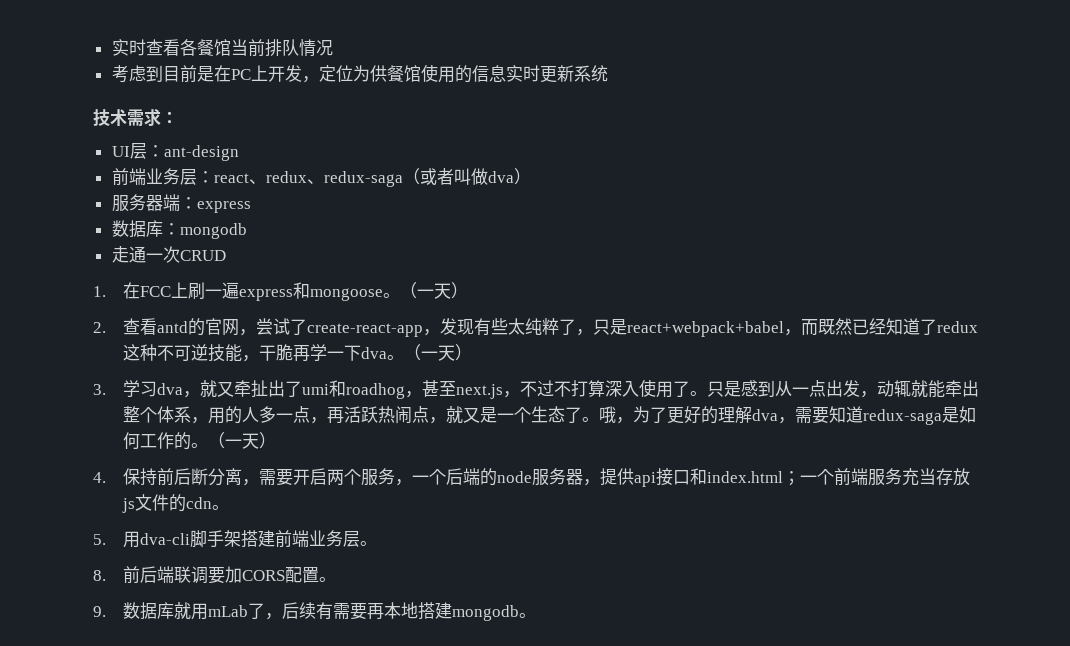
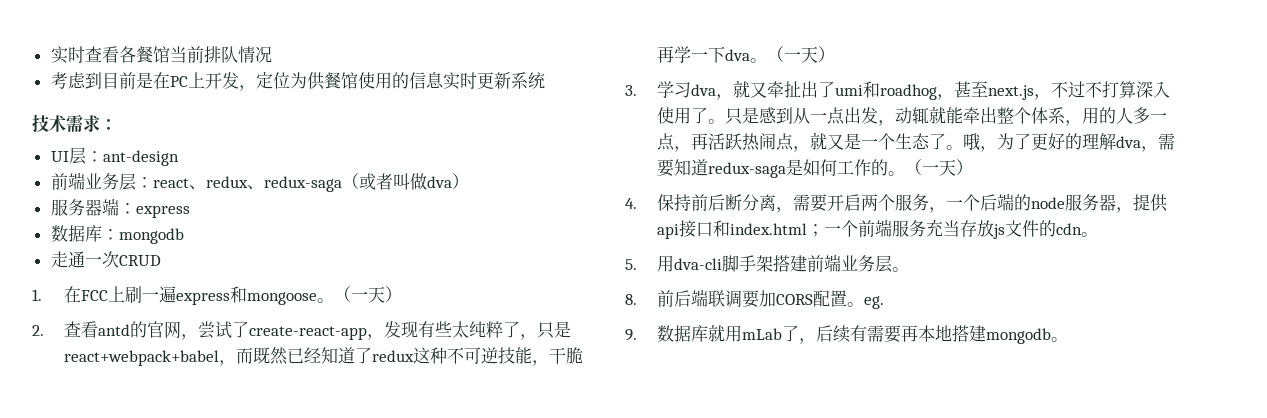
- 8.前后端联调要加CORS配置。
+ 8.前后端联调要加CORS配置。eg.

